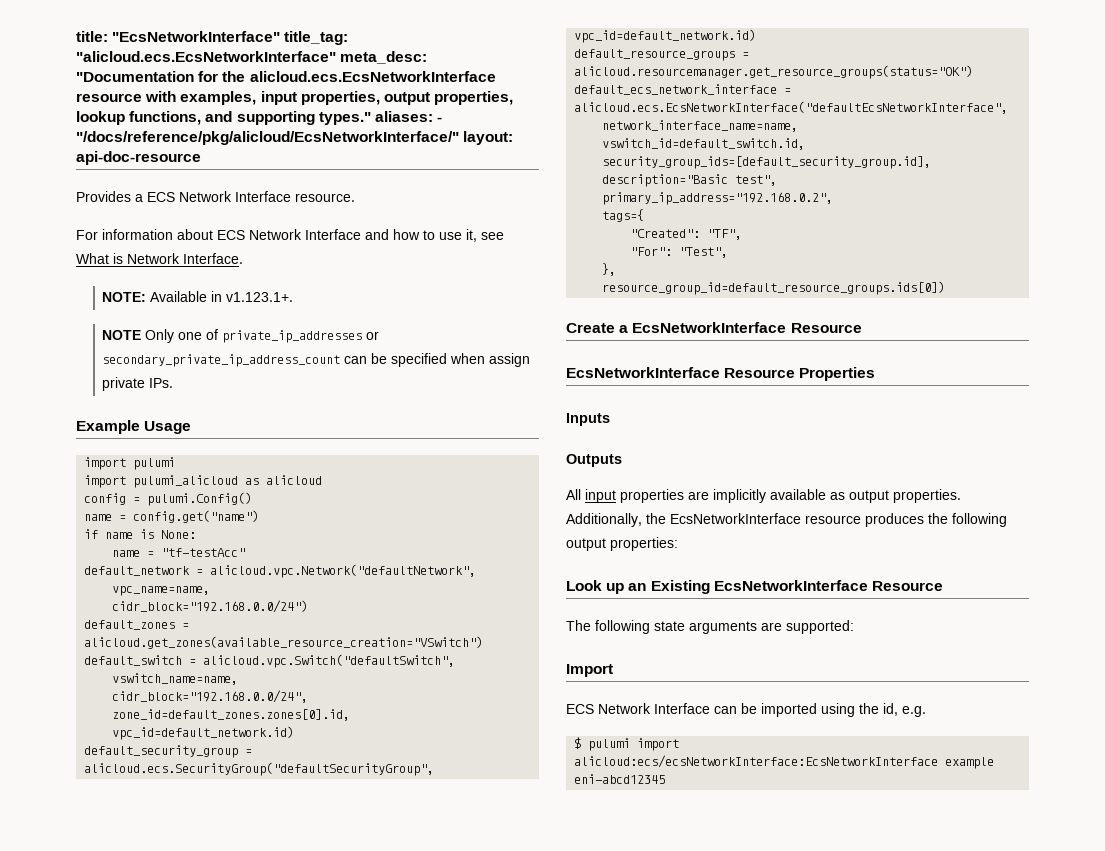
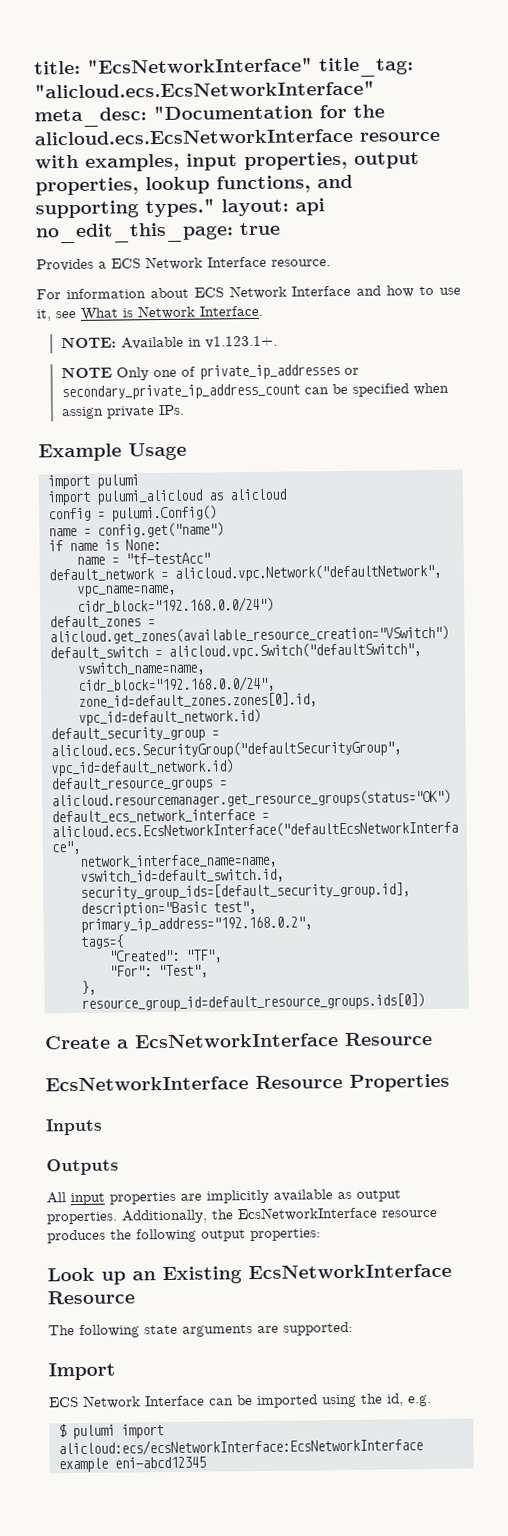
- title: "EcsNetworkInterface" title_tag: "alicloud.ecs.EcsNetworkInterface" meta_desc: "Documentation for the alicloud.ecs.EcsNetworkInterface resource with examples, input properties, output properties, lookup functions, and supporting types." aliases: - "/docs/reference/pkg/alicloud/EcsNetworkInterface/" layout: api-doc-resource
+ title: "EcsNetworkInterface" title_tag: "alicloud.ecs.EcsNetworkInterface" meta_desc: "Documentation for the alicloud.ecs.EcsNetworkInterface resource with examples, input properties, output properties, lookup functions, and supporting types." layout: api no_edit_this_page: true

